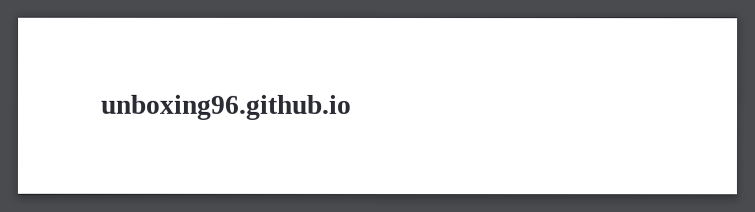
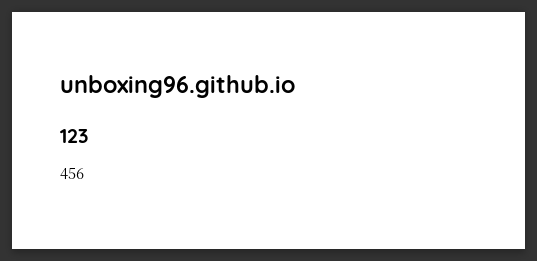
+ 123
+ 456

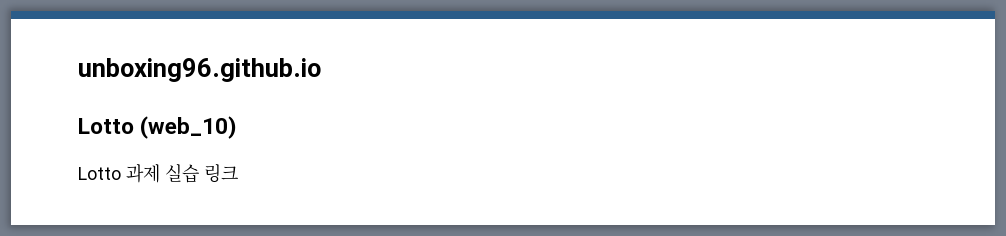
- 123
- 456
+ Lotto (web_10)
+ Lotto 과제 실습 링크

